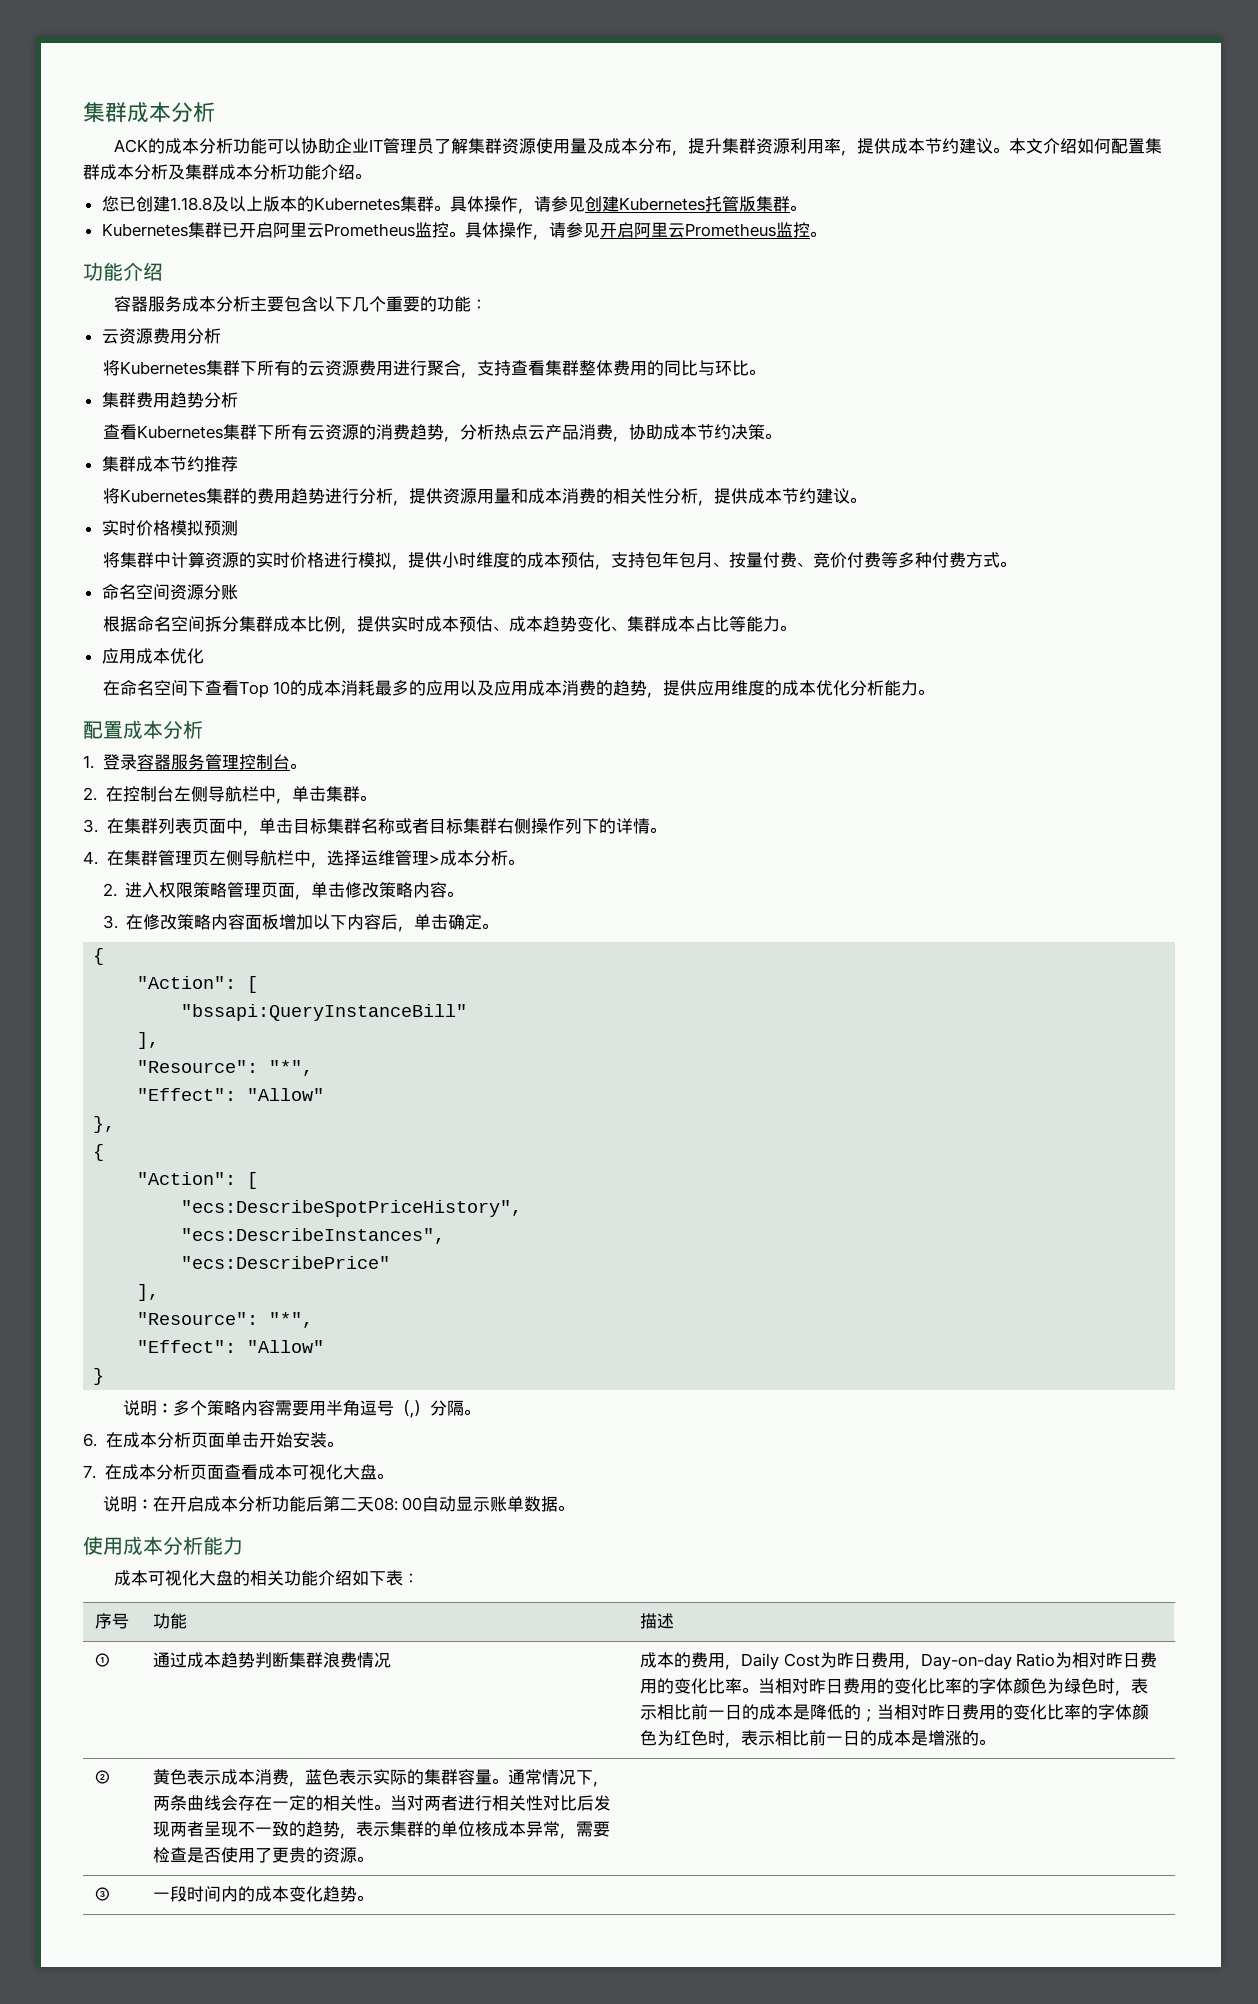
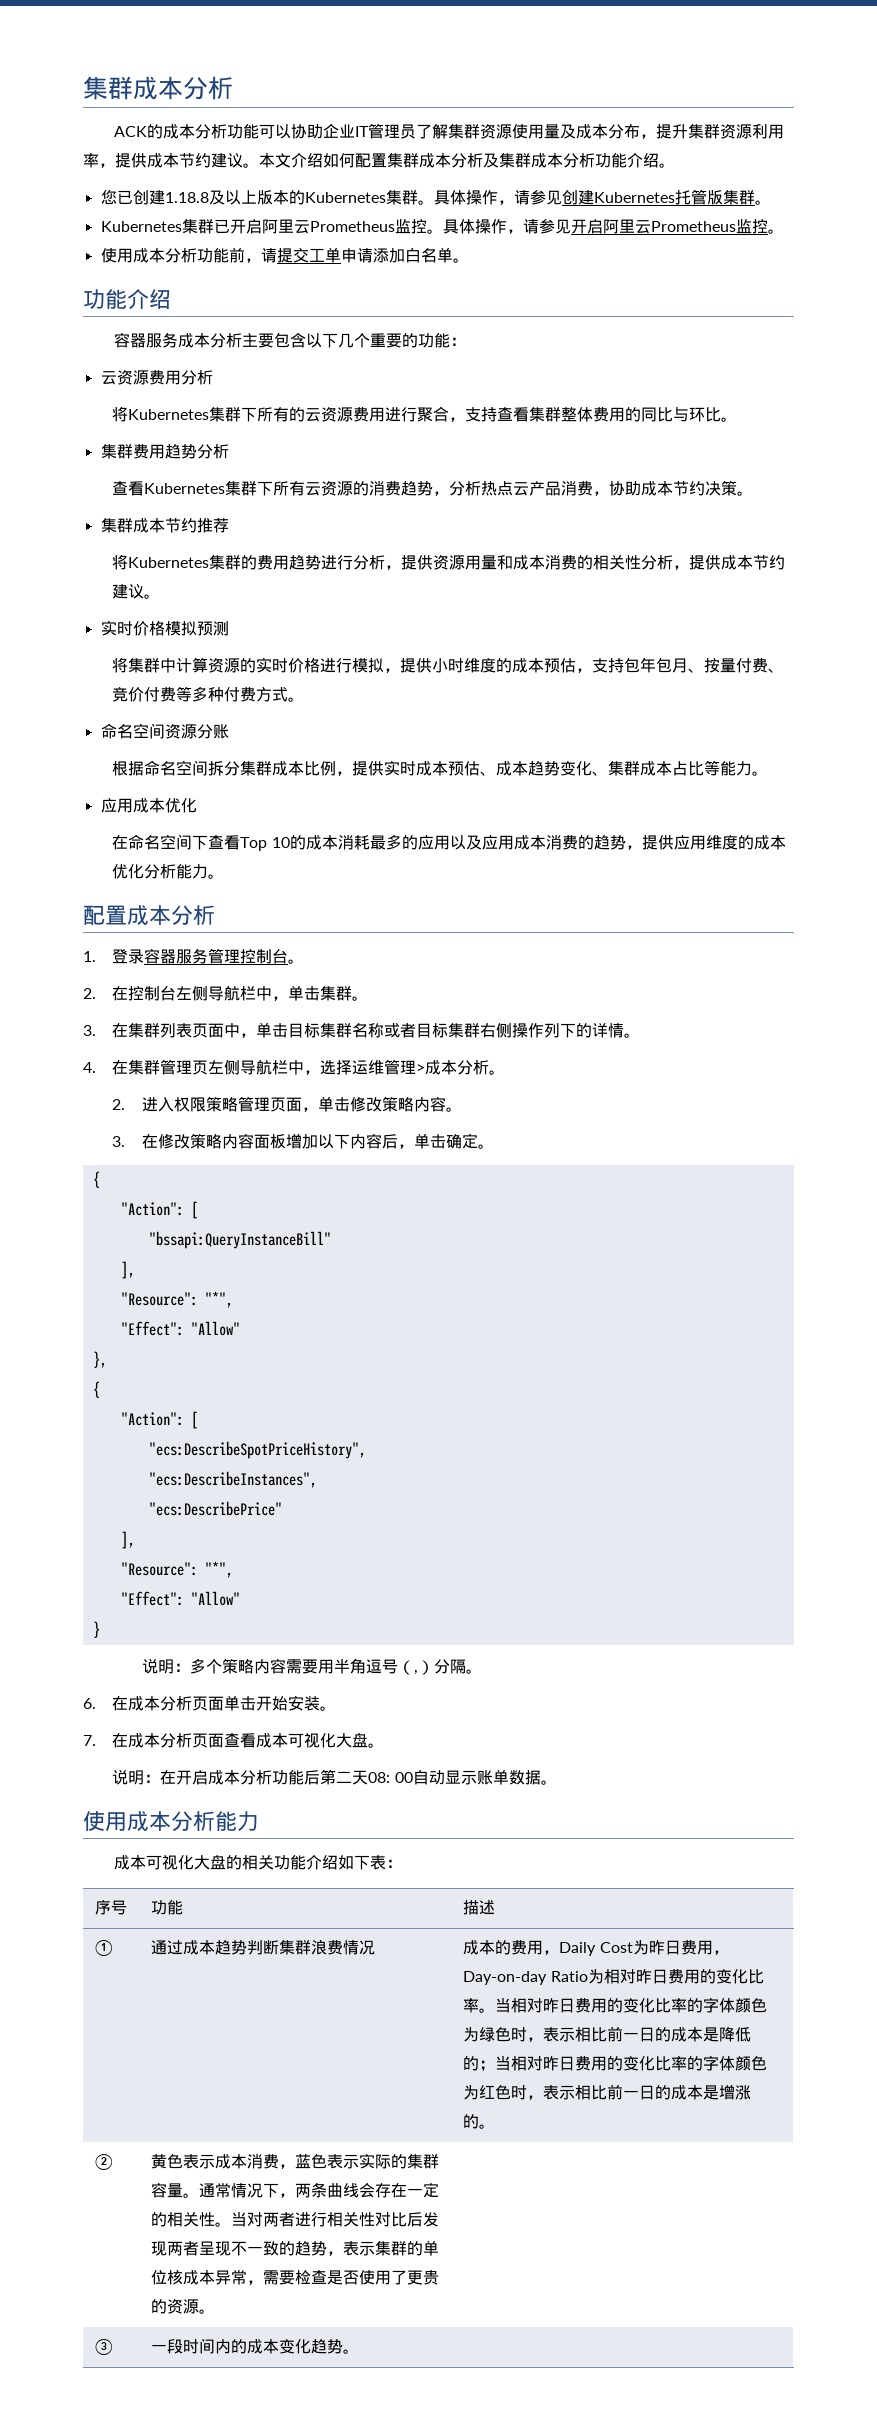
+ 使用成本分析功能前，请提交工单申请添加白名单。

